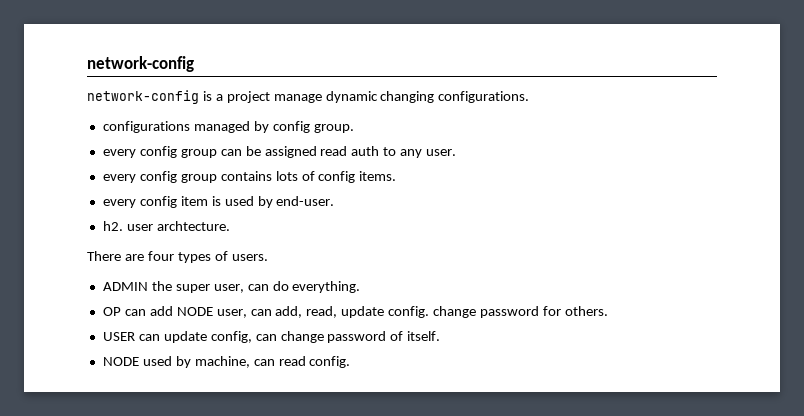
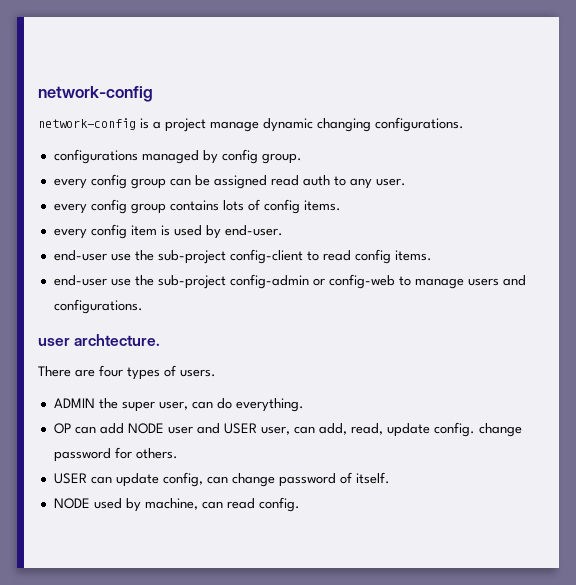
- h2. user archtecture.
+ end-user use the sub-project config-client to read config items.
+ end-user use the sub-project config-admin or config-web to manage users and configurations.
+ user archtecture.
- OP can add NODE user, can add, read, update config. change password for others.
+ OP can add NODE user and USER user, can add, read, update config. change password for others.

